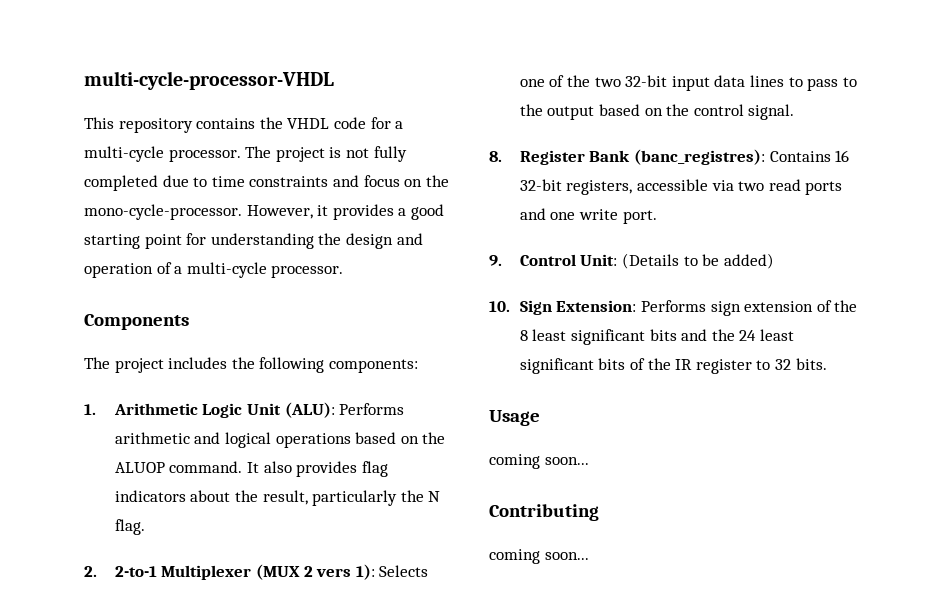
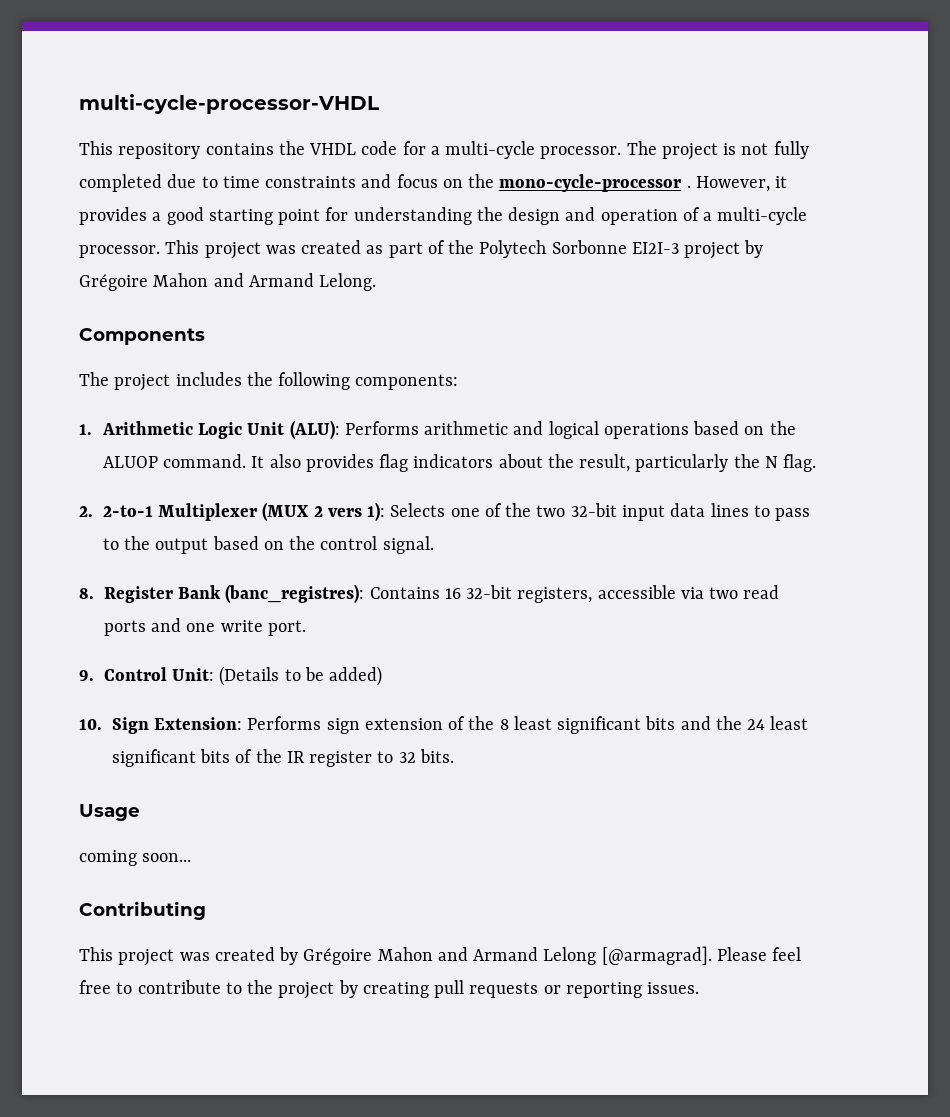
- The project is not fully completed due to time constraints and focus on the mono-cycle-processor.
+ The project is not fully completed due to time constraints and focus on the mono-cycle-processor .
+ This project was created as part of the Polytech Sorbonne EI2I-3 project by Grégoire Mahon and Armand Lelong.
  Contributing
- coming soon...
+ This project was created by Grégoire Mahon and Armand Lelong [@armagrad]. Please feel free to contribute to the project by creating pull requests or reporting issues.

